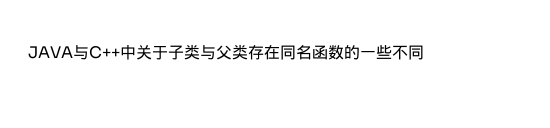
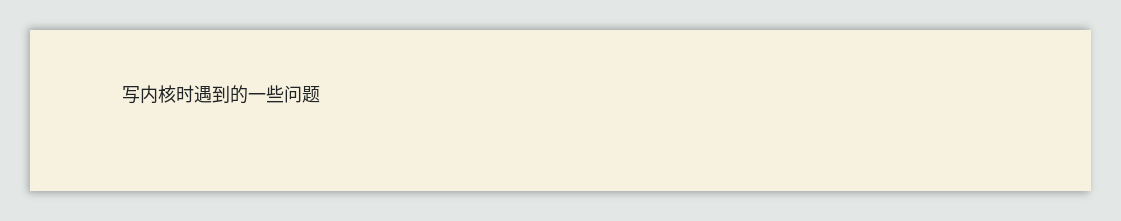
- JAVA与C++中关于子类与父类存在同名函数的一些不同
+ 写内核时遇到的一些问题

